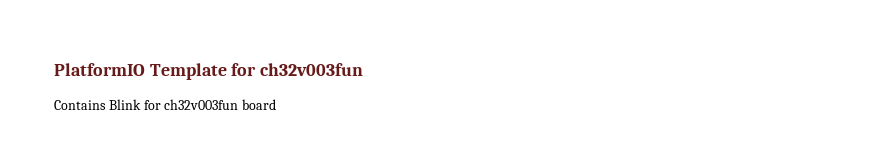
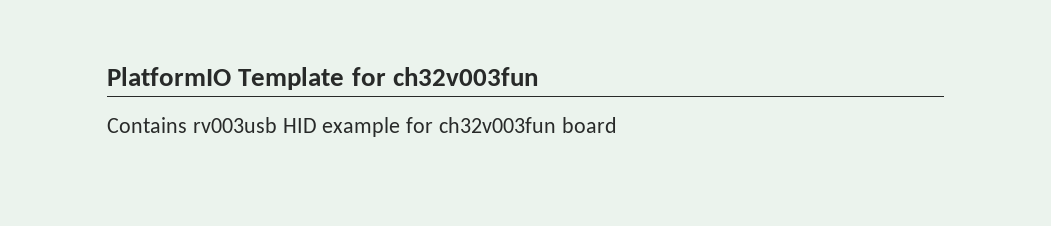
- Contains Blink for ch32v003fun board
+ Contains rv003usb HID example for ch32v003fun board

